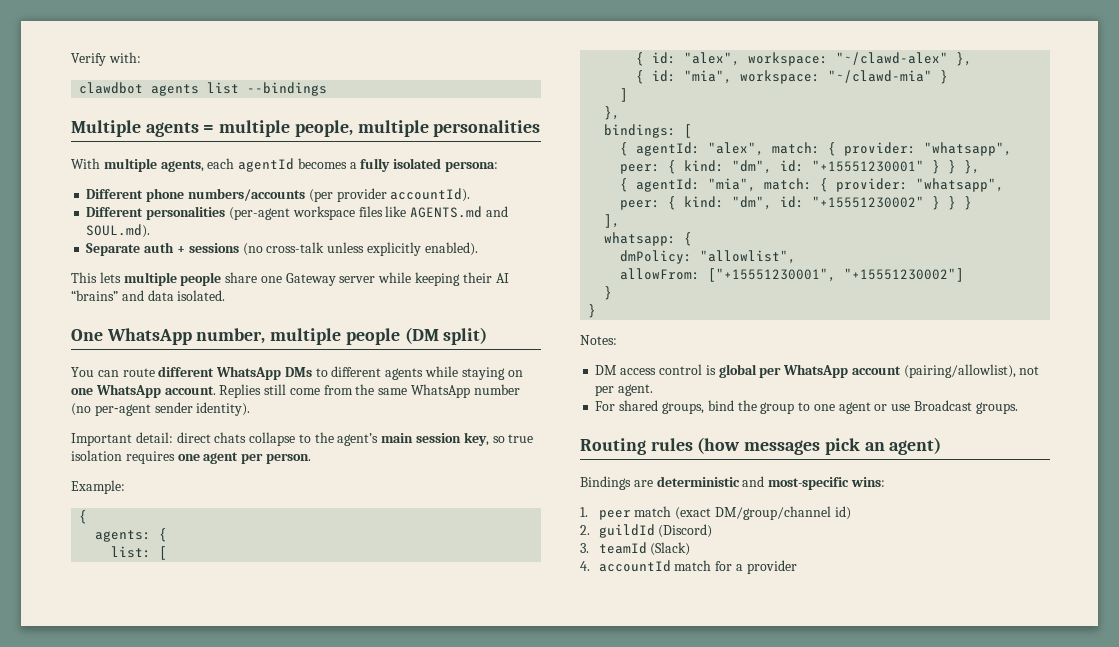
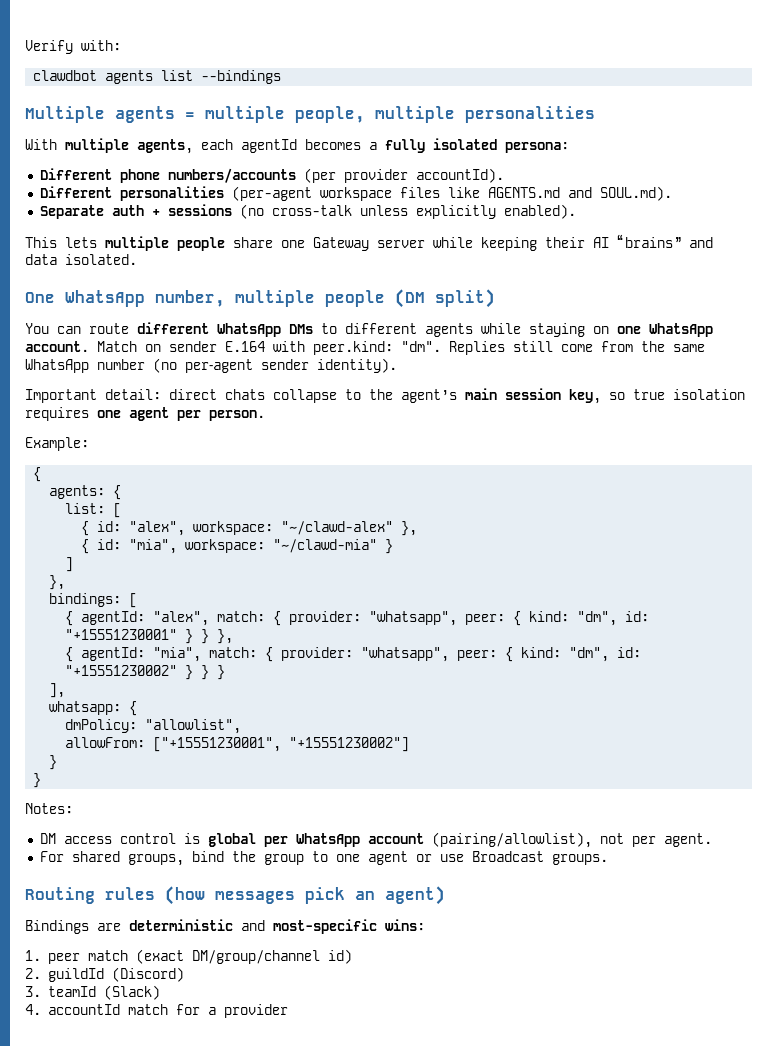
+ Match on sender E.164 with peer.kind: "dm".

